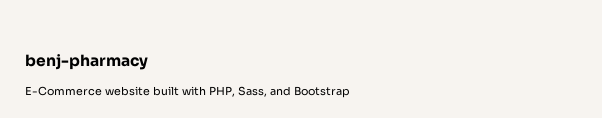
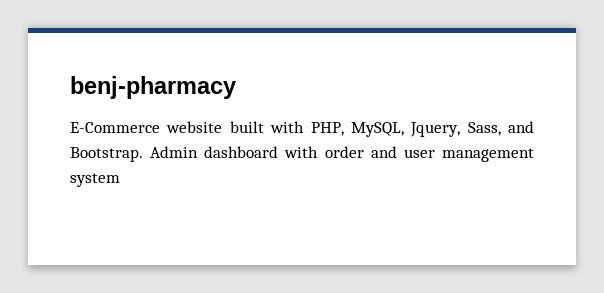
- E-Commerce website built with PHP, Sass, and Bootstrap
+ E-Commerce website built with PHP, MySQL, Jquery, Sass, and Bootstrap. Admin dashboard with order and user management system

